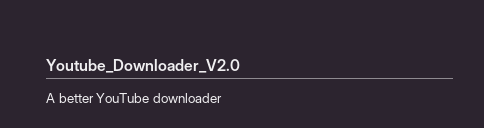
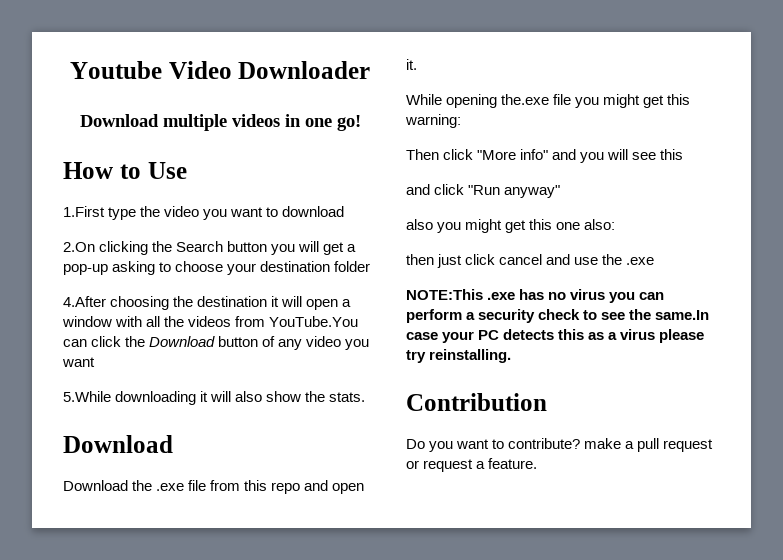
- Youtube_Downloader_V2.0
- A better YouTube downloader
+ Youtube Video Downloader
+ Download multiple videos in one go!
+ How to Use
+ 1.First type the video you want to download
+ 2.On clicking the Search button you will get a pop-up asking to choose your destination folder
+ 4.After choosing the destination it will open a window with all the videos from YouTube.You can click the Download button of any video you want
+ 5.While downloading it will also show the stats.
+ Download
+ Download the .exe file from this repo and open it.
+ While opening the.exe file you might get this warning:
+ Then click "More info" and you will see this
+ and click "Run anyway"
+ also you might get this one also:
+ then just click cancel and use the .exe
+ NOTE:This .exe has no virus you can perform a security check to see the same.In case your PC detects this as a virus please try reinstalling.
+ Contribution
+ Do you want to contribute? make a pull request or request a feature.

